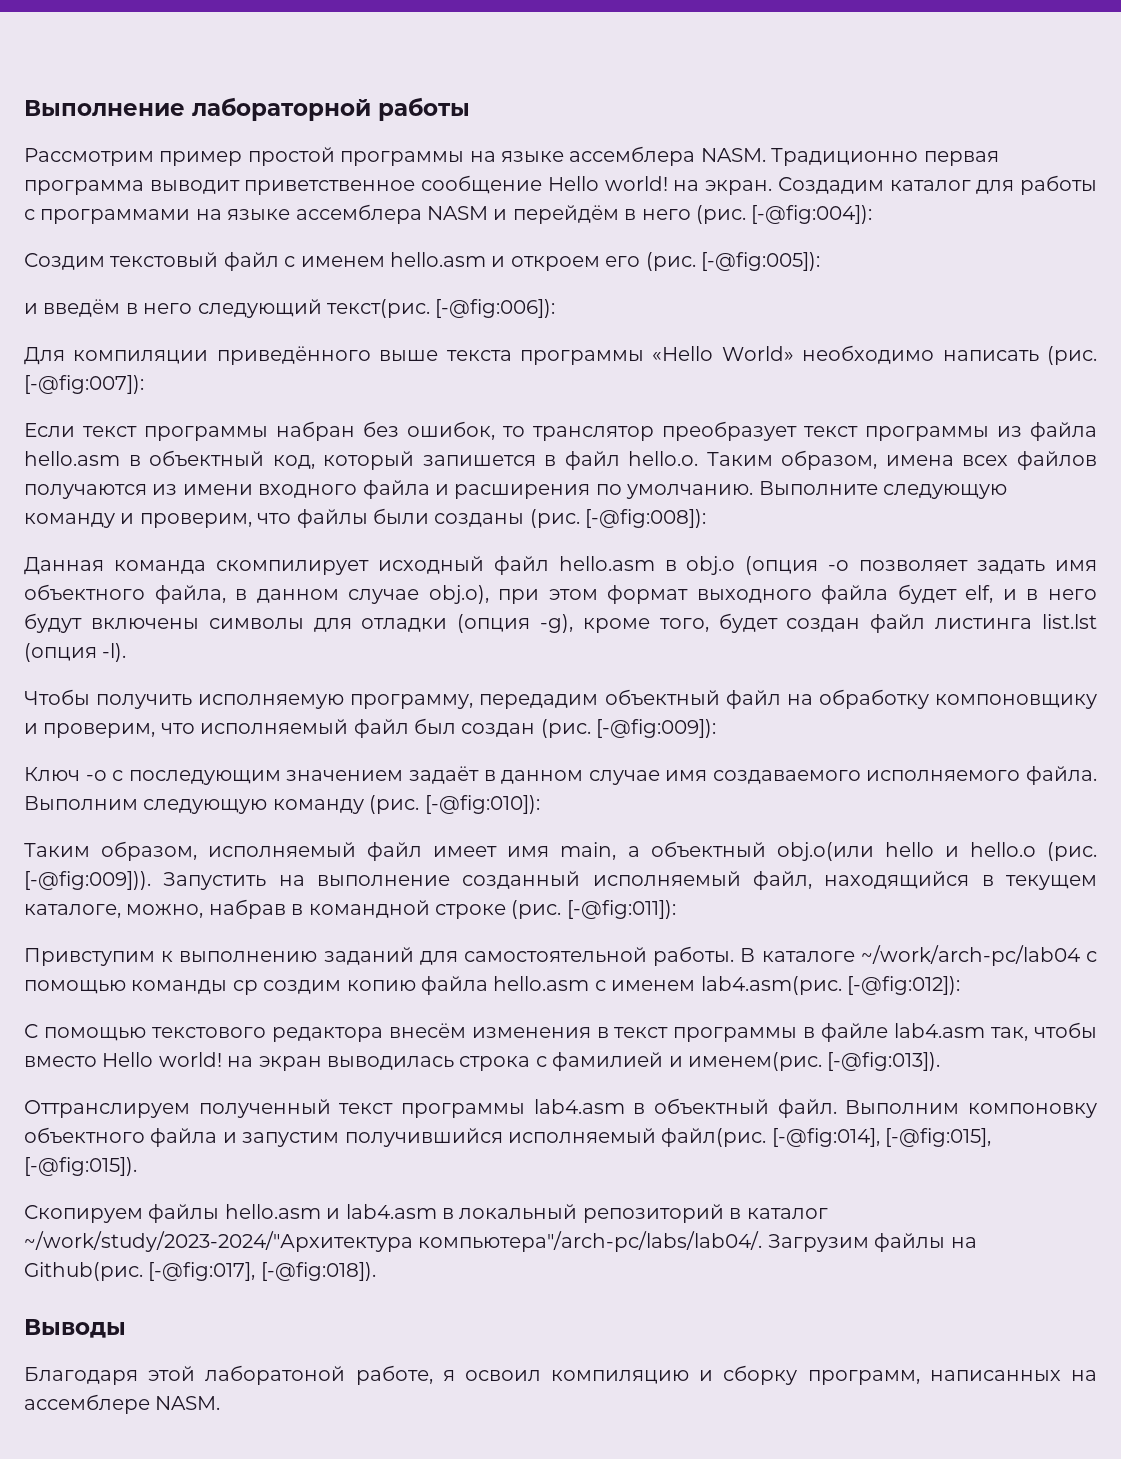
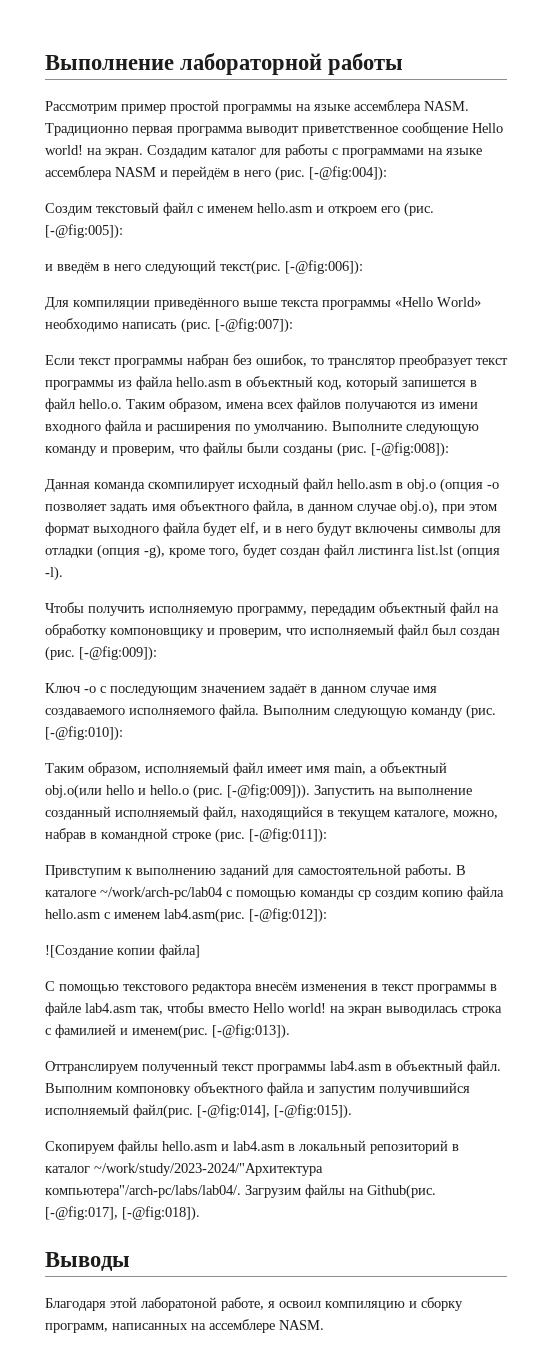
+ ![Создание копии файла]
- [-@fig:014], [-@fig:015], [-@fig:015]).
+ [-@fig:014], [-@fig:015]).

